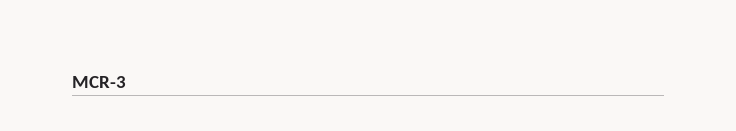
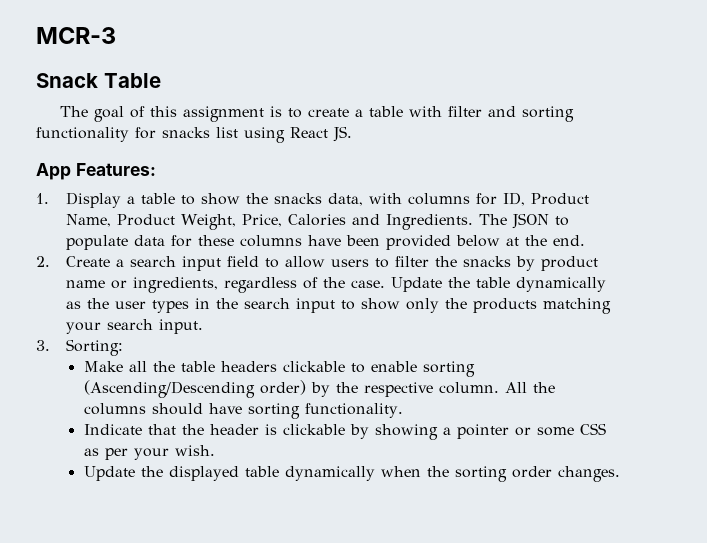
+ Snack Table
+ The goal of this assignment is to create a table with filter and sorting functionality for snacks list using React JS.
+ App Features:
+ 1. Display a table to show the snacks data, with columns for ID, Product Name, Product Weight, Price, Calories and Ingredients. The JSON to populate data for these columns have been provided below at the end.
+ 2. Create a search input field to allow users to filter the snacks by product name or ingredients, regardless of the case. Update the table dynamically as the user types in the search input to show only the products matching your search input.
+ 3. Sorting:
+ Make all the table headers clickable to enable sorting (Ascending/Descending order) by the respective column. All the columns should have sorting functionality.
+ Indicate that the header is clickable by showing a pointer or some CSS as per your wish.
+ Update the displayed table dynamically when the sorting order changes.

